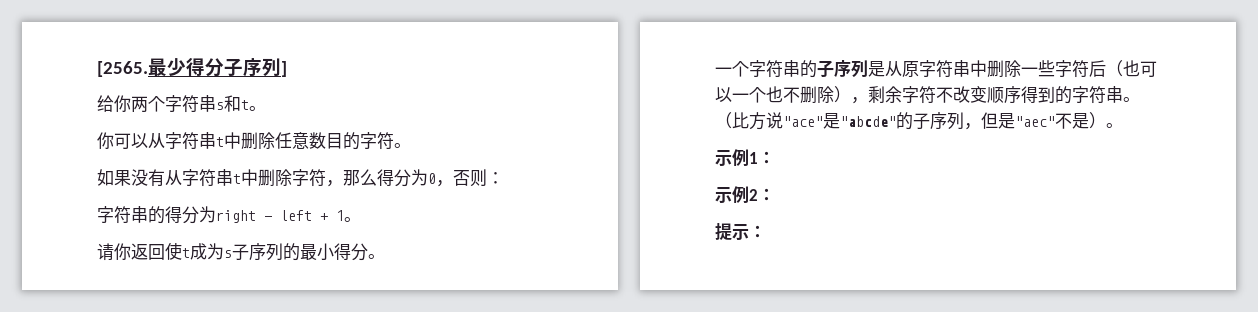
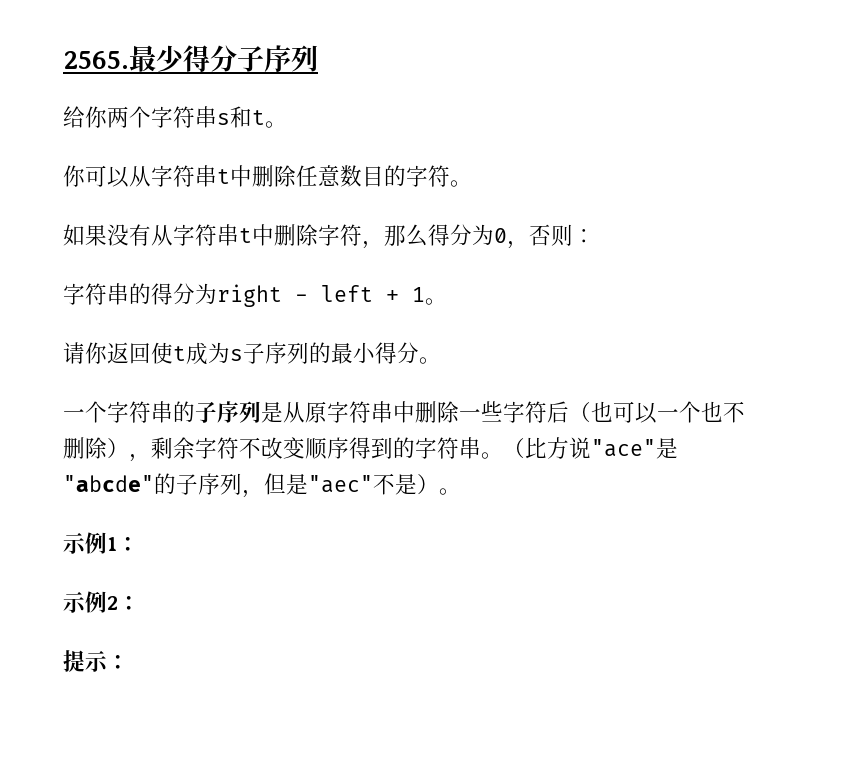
- [2565.
+ 2565.
- 最少得分子序列]
+ 最少得分子序列

